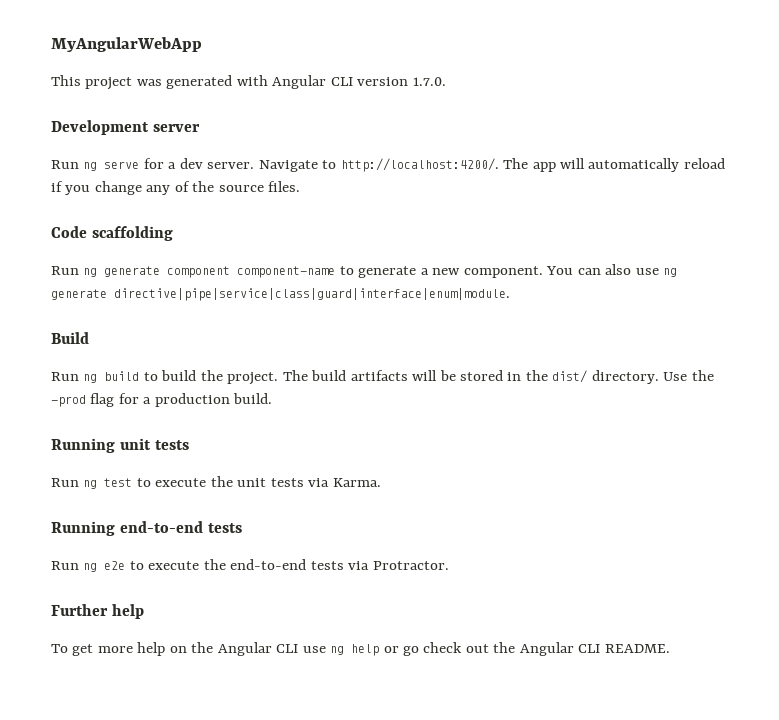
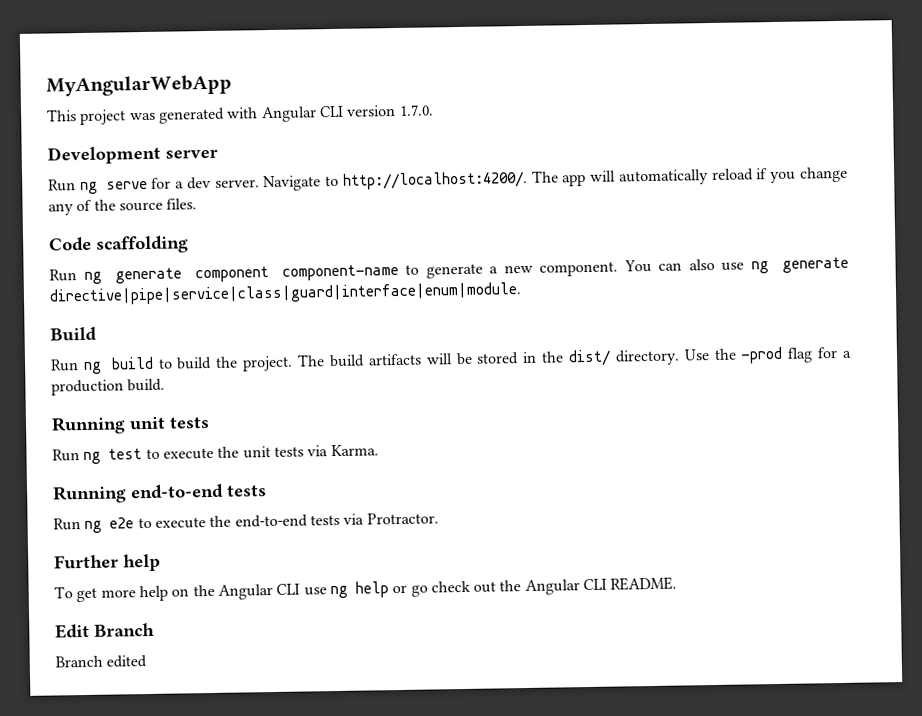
+ Edit Branch
+ Branch edited

